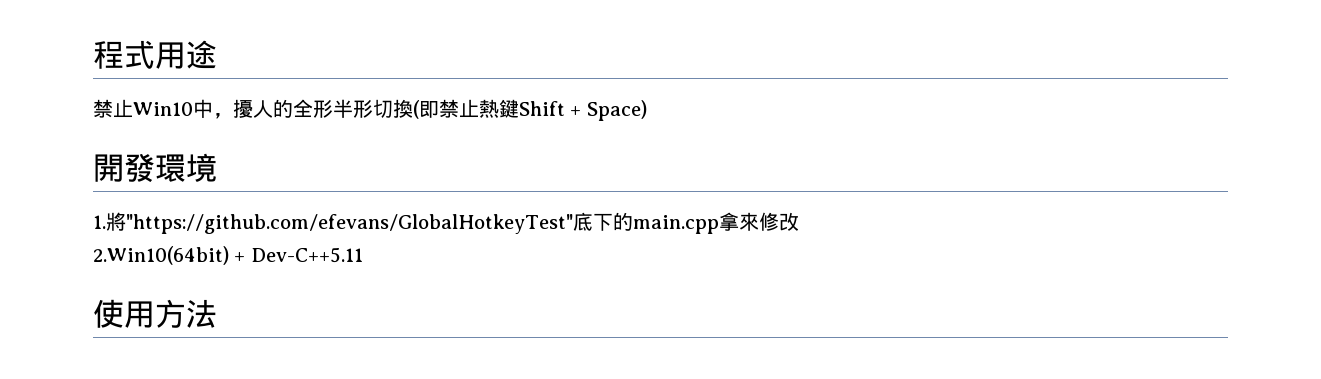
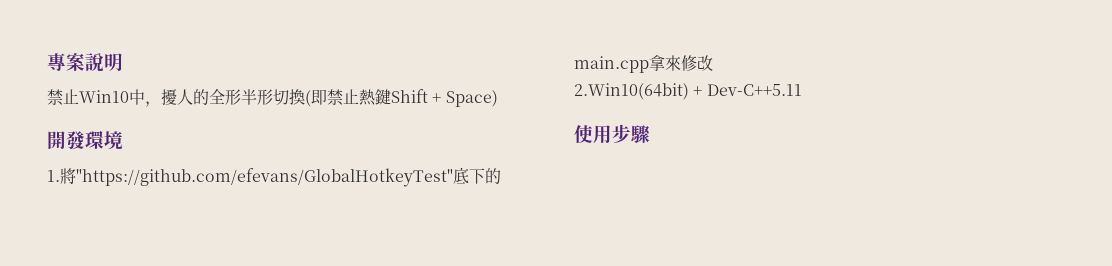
- 程式用途
+ 專案說明
- 使用方法
+ 使用步驟

